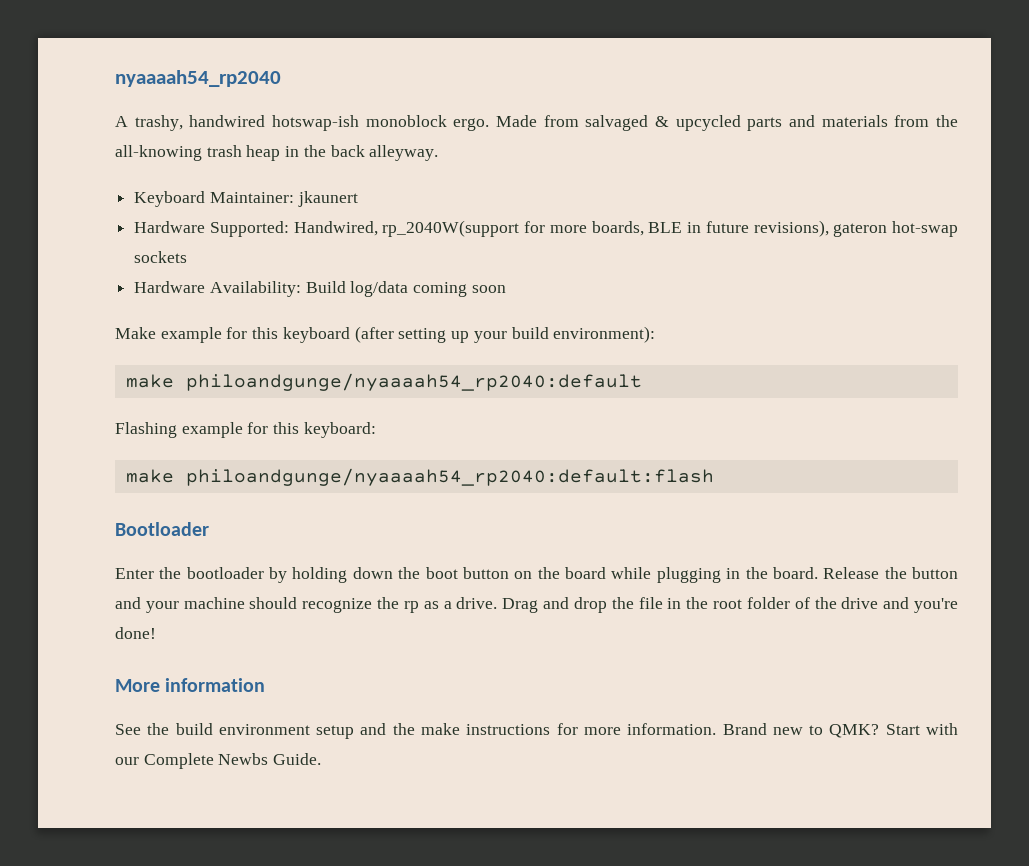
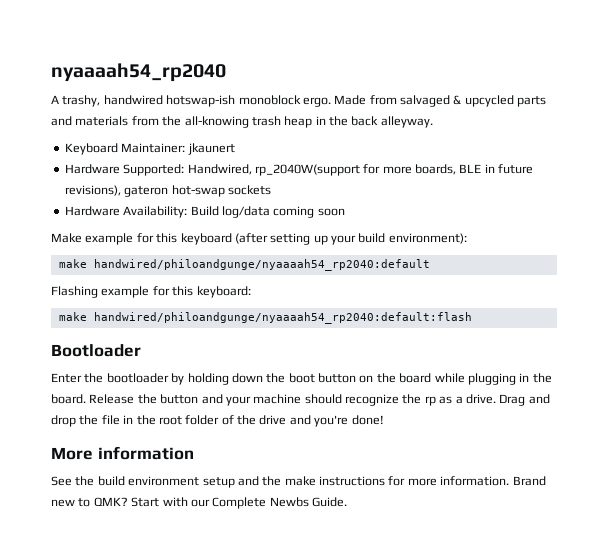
- make philoandgunge/nyaaaah54_rp2040:default
+ make handwired/philoandgunge/nyaaaah54_rp2040:default
- make philoandgunge/nyaaaah54_rp2040:default:flash
+ make handwired/philoandgunge/nyaaaah54_rp2040:default:flash

